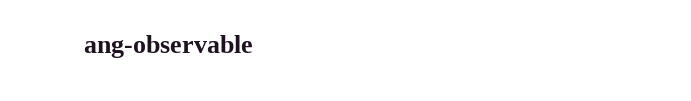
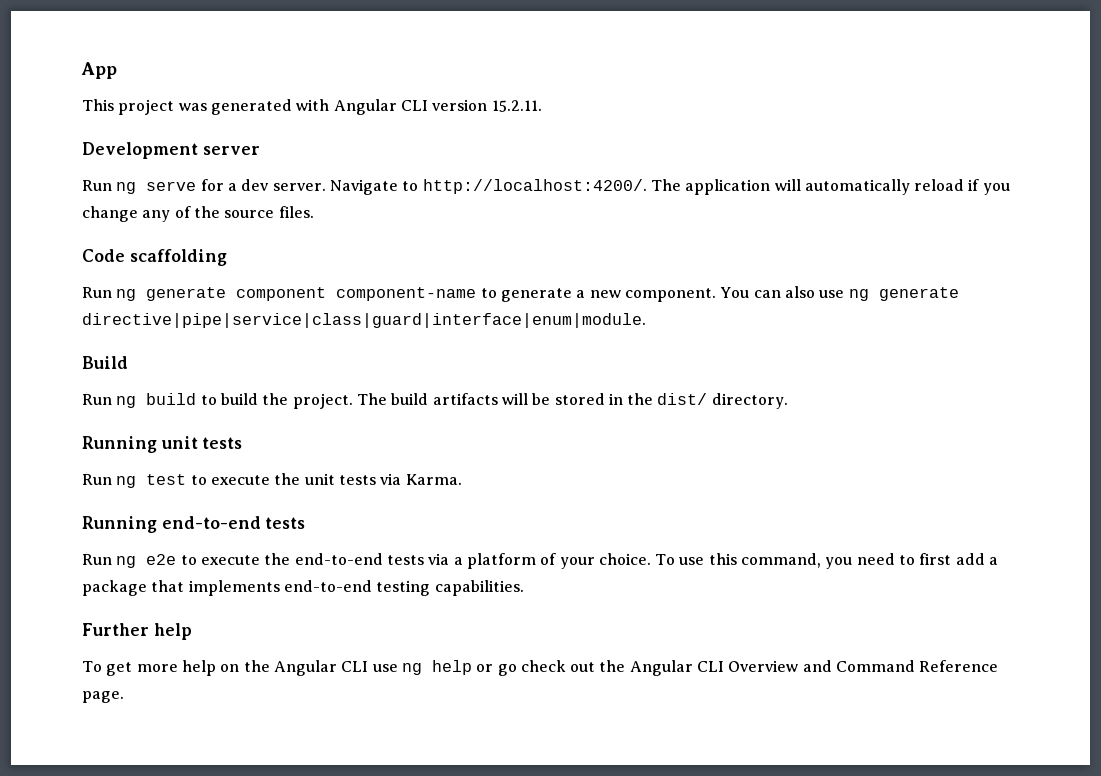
- ang-observable
+ App
+ This project was generated with Angular CLI version 15.2.11.
+ Development server
+ Run ng serve for a dev server. Navigate to http://localhost:4200/. The application will automatically reload if you change any of the source files.
+ Code scaffolding
+ Run ng generate component component-name to generate a new component. You can also use ng generate directive|pipe|service|class|guard|interface|enum|module.
+ Build
+ Run ng build to build the project. The build artifacts will be stored in the dist/ directory.
+ Running unit tests
+ Run ng test to execute the unit tests via Karma.
+ Running end-to-end tests
+ Run ng e2e to execute the end-to-end tests via a platform of your choice. To use this command, you need to first add a package that implements end-to-end testing capabilities.
+ Further help
+ To get more help on the Angular CLI use ng help or go check out the Angular CLI Overview and Command Reference page.

